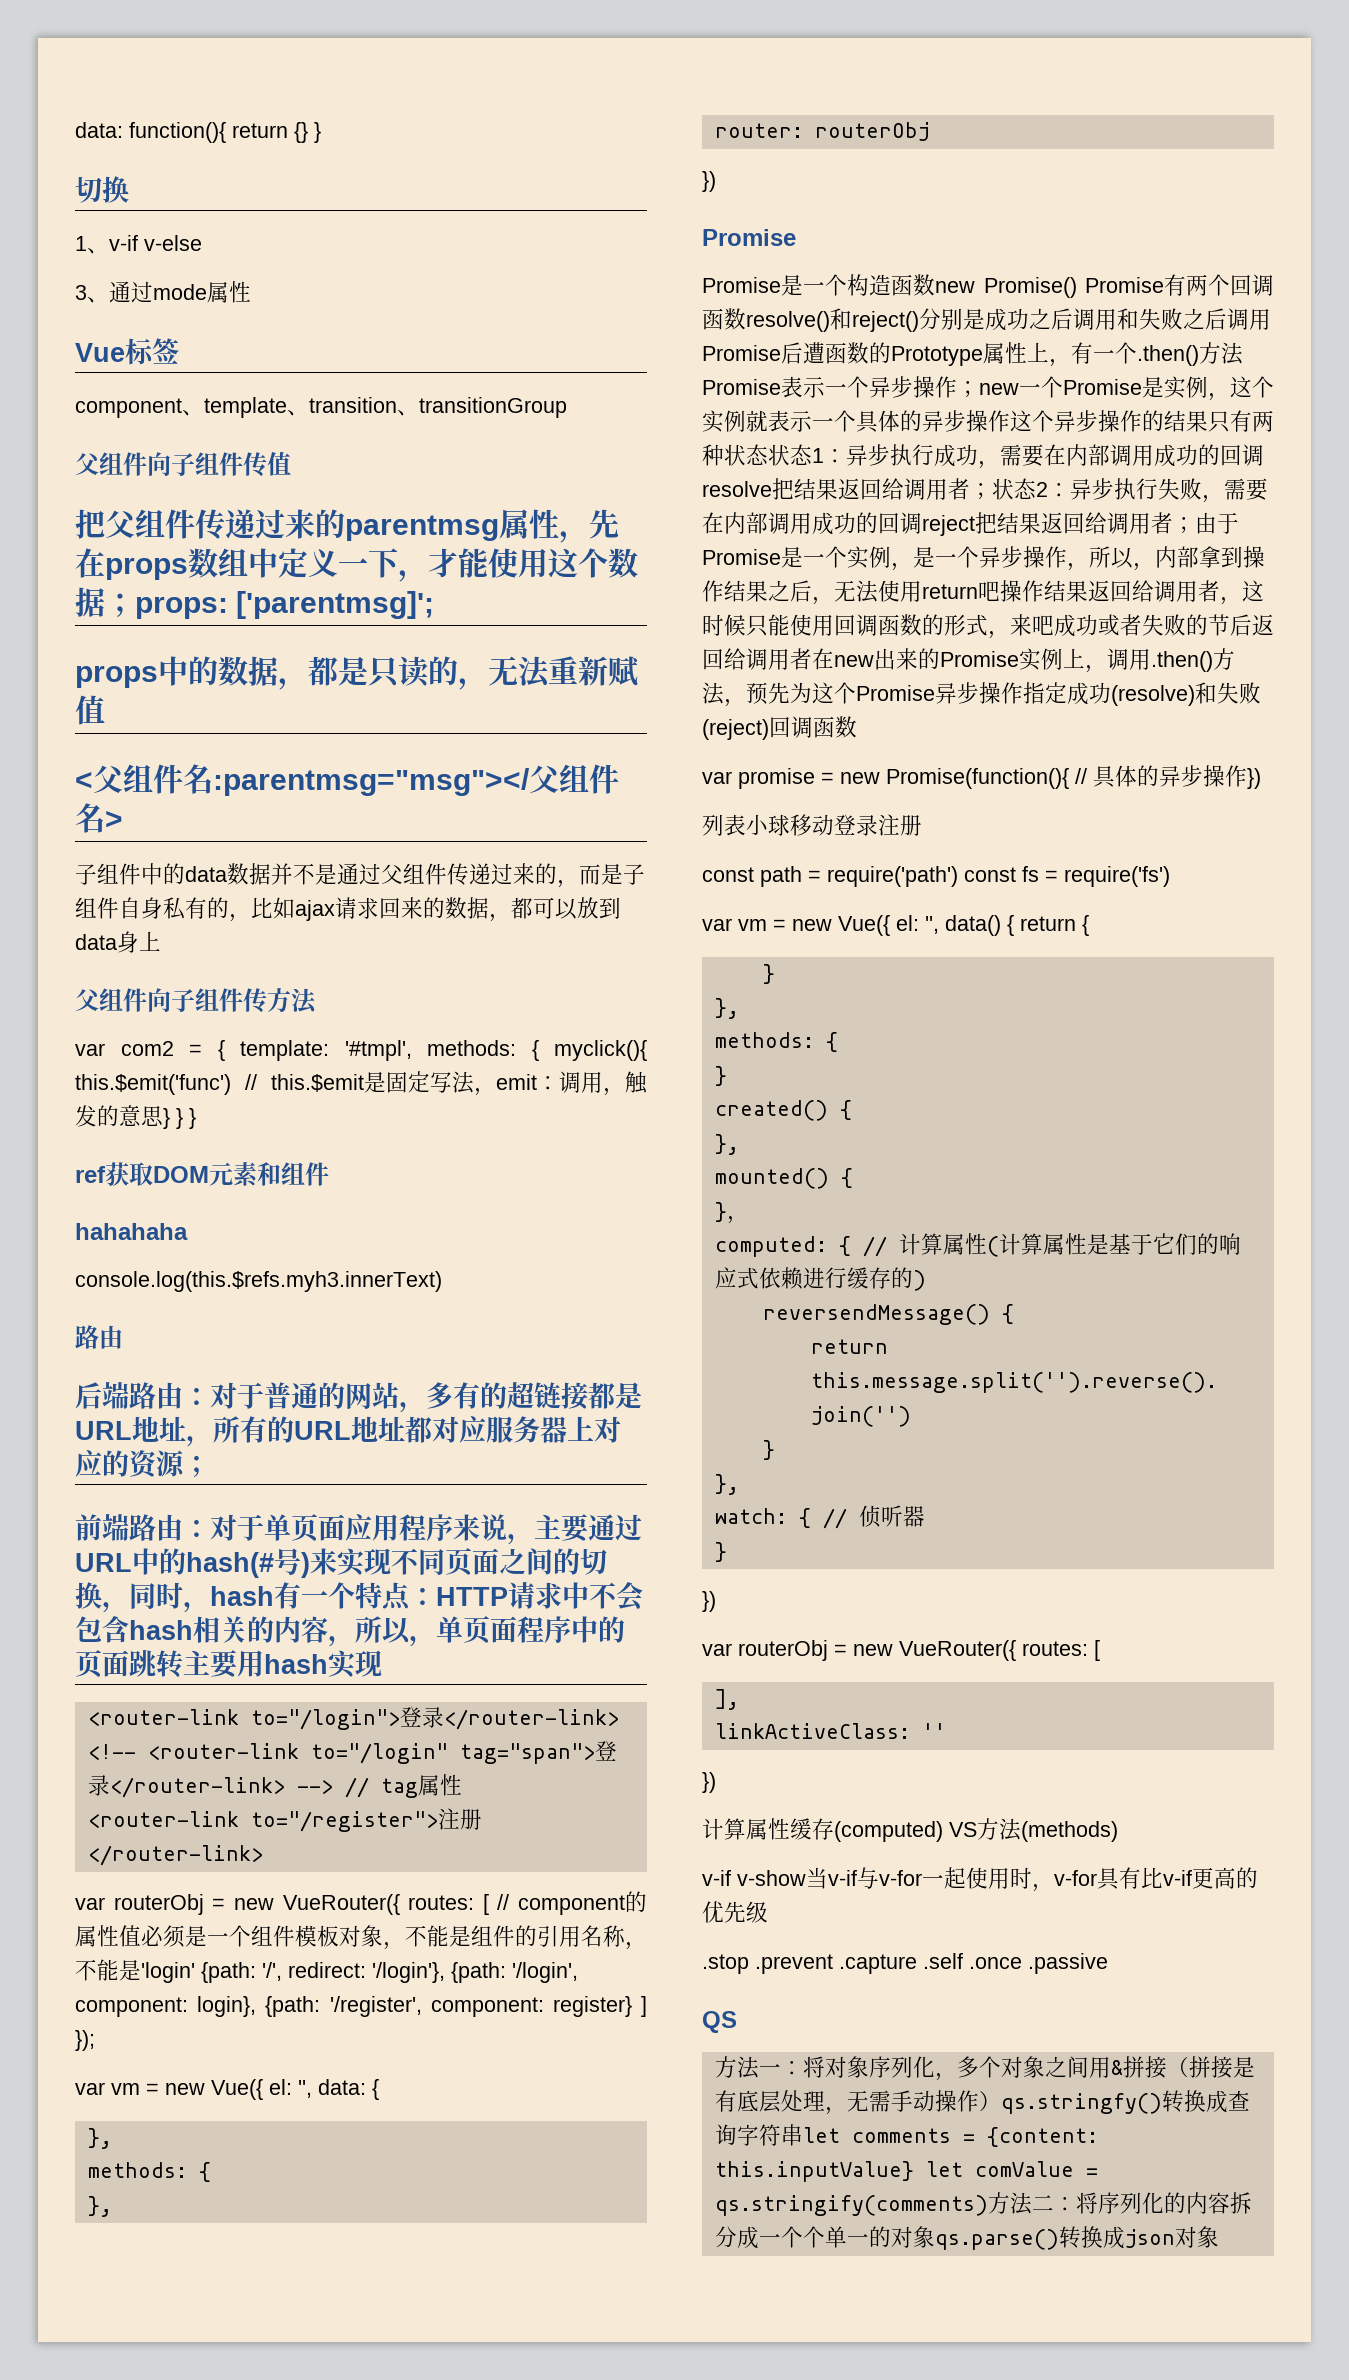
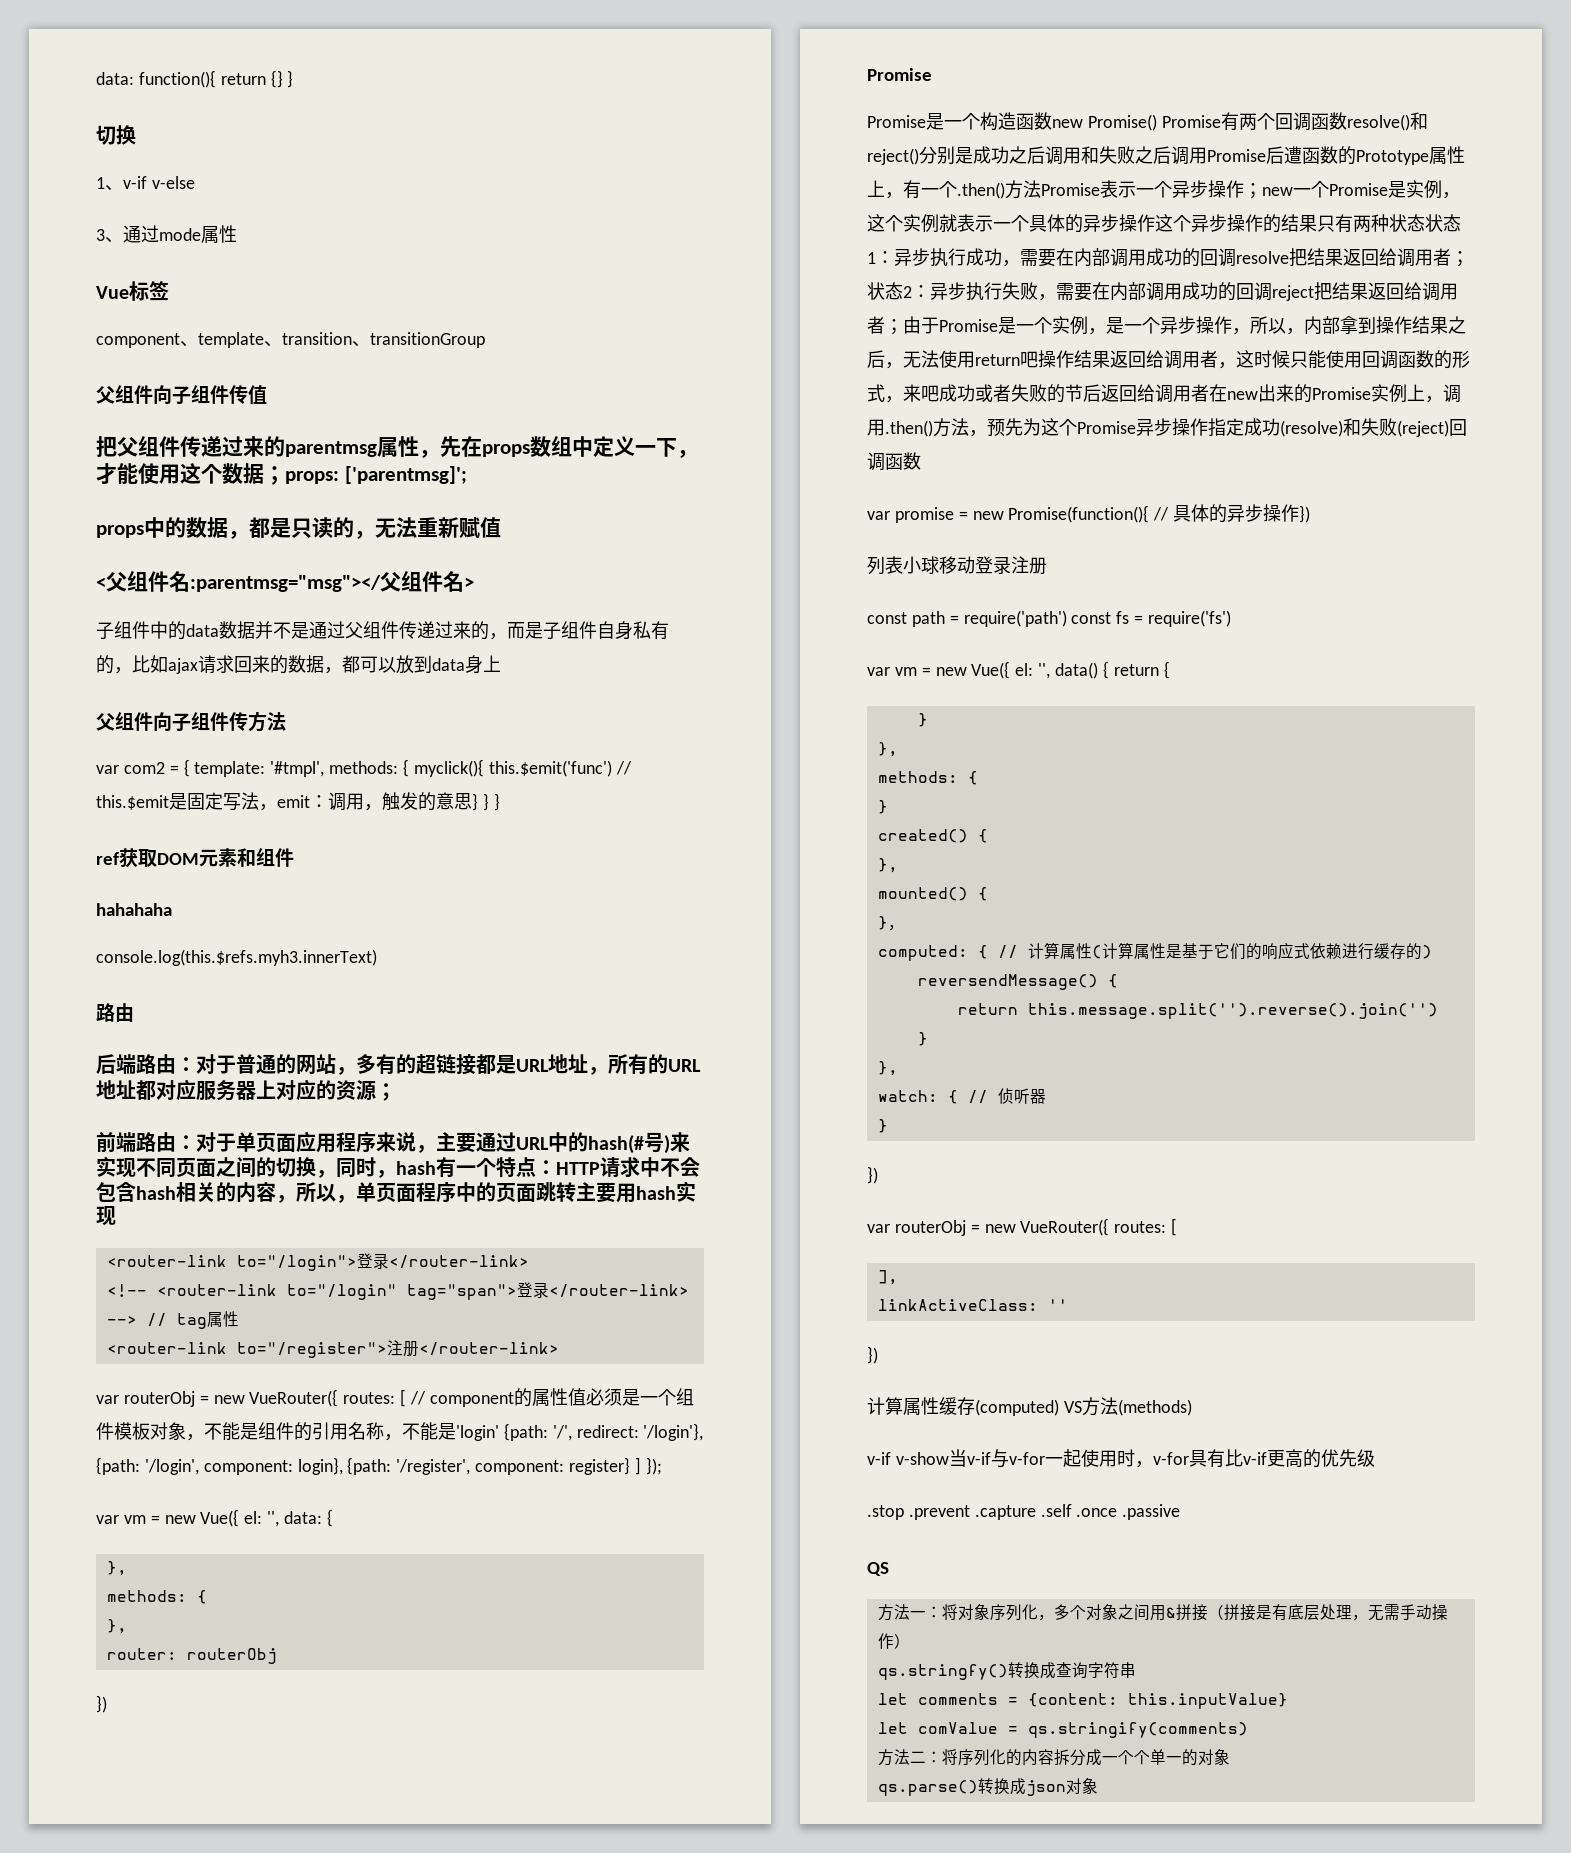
- 方法一：将对象序列化，多个对象之间用&拼接（拼接是有底层处理，无需手动操作）qs.stringfy()转换成查询字符串let comments = {content: this.inputValue} let comValue = qs.stringify(comments)方法二：将序列化的内容拆分成一个个单一的对象qs.parse()转换成json对象
+ 方法一：将对象序列化，多个对象之间用&拼接（拼接是有底层处理，无需手动操作）
+ qs.stringfy()转换成查询字符串
+ let comments = {content: this.inputValue}
+ let comValue = qs.stringify(comments)
+ 方法二：将序列化的内容拆分成一个个单一的对象
+ qs.parse()转换成json对象

